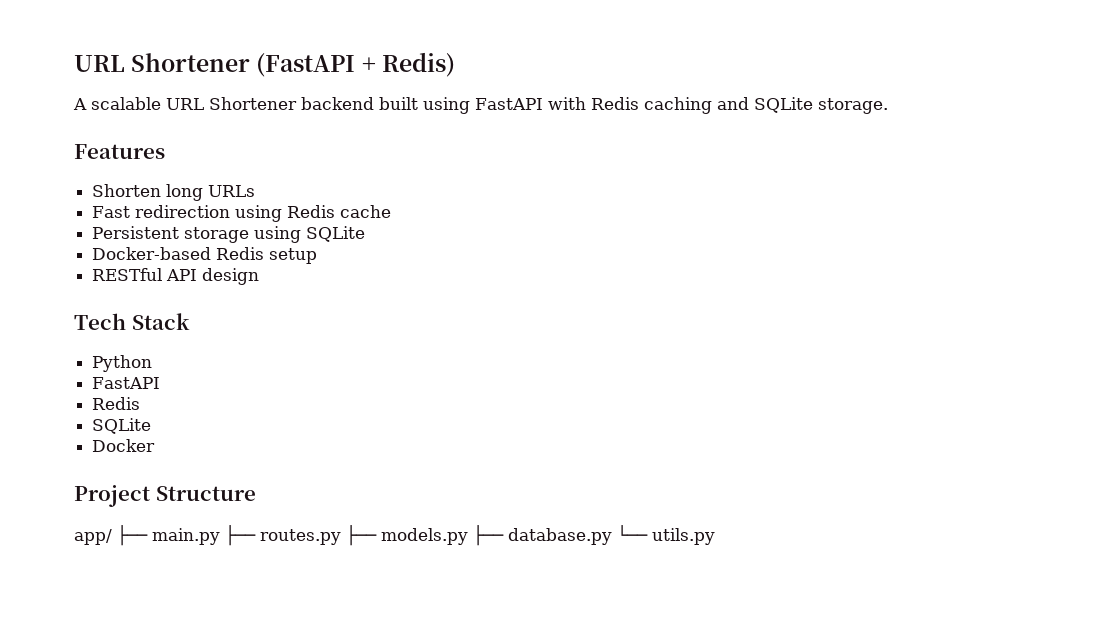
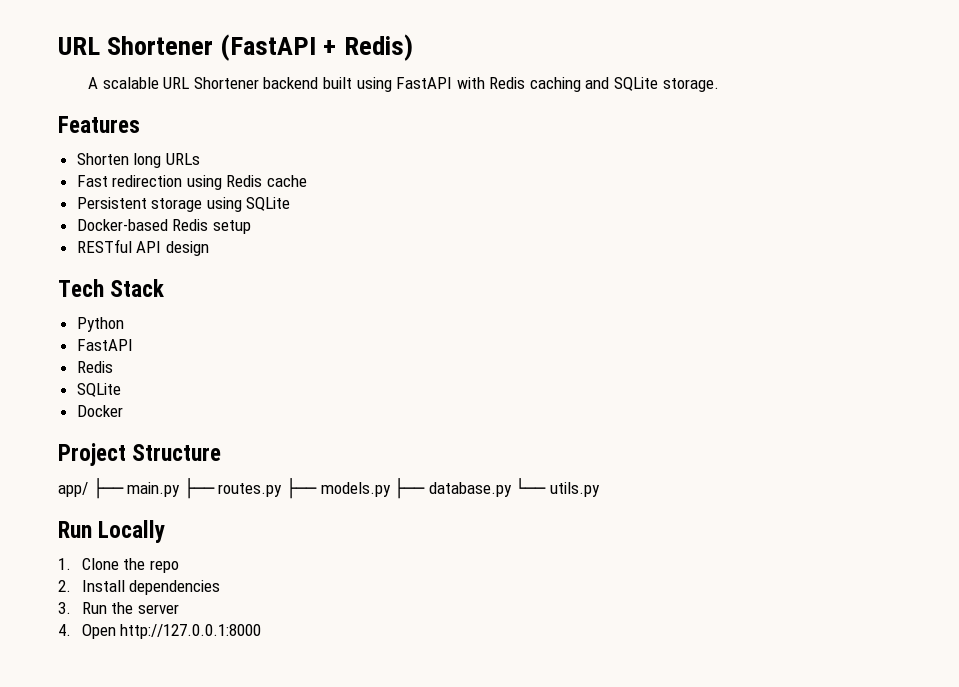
+ Run Locally
+ 1. Clone the repo
+ 2. Install dependencies
+ 3. Run the server
+ 4. Open http://127.0.0.1:8000

